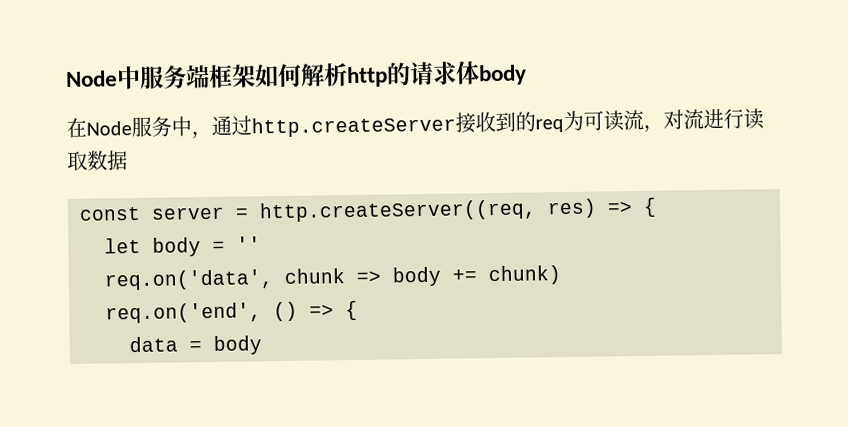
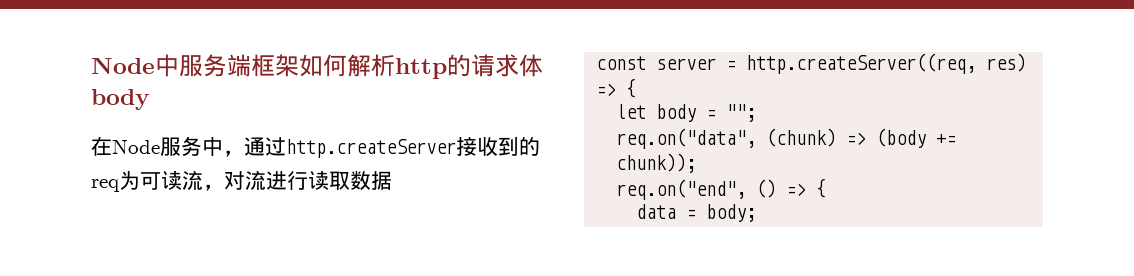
- let body = ''
- req.on('data', chunk => body += chunk)
- req.on('end', () => {
+ let body = "";
+ req.on("data", (chunk) => (body += chunk));
+ req.on("end", () => {
- data = body
+ data = body;

